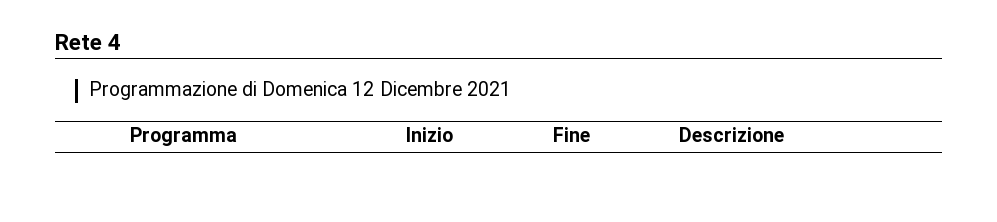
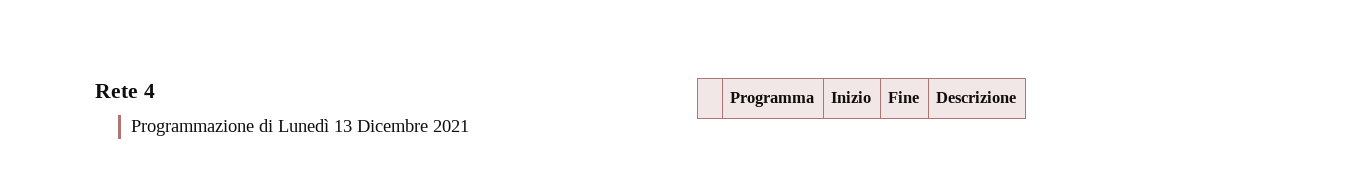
- Programmazione di Domenica 12 Dicembre 2021
+ Programmazione di Lunedì 13 Dicembre 2021

